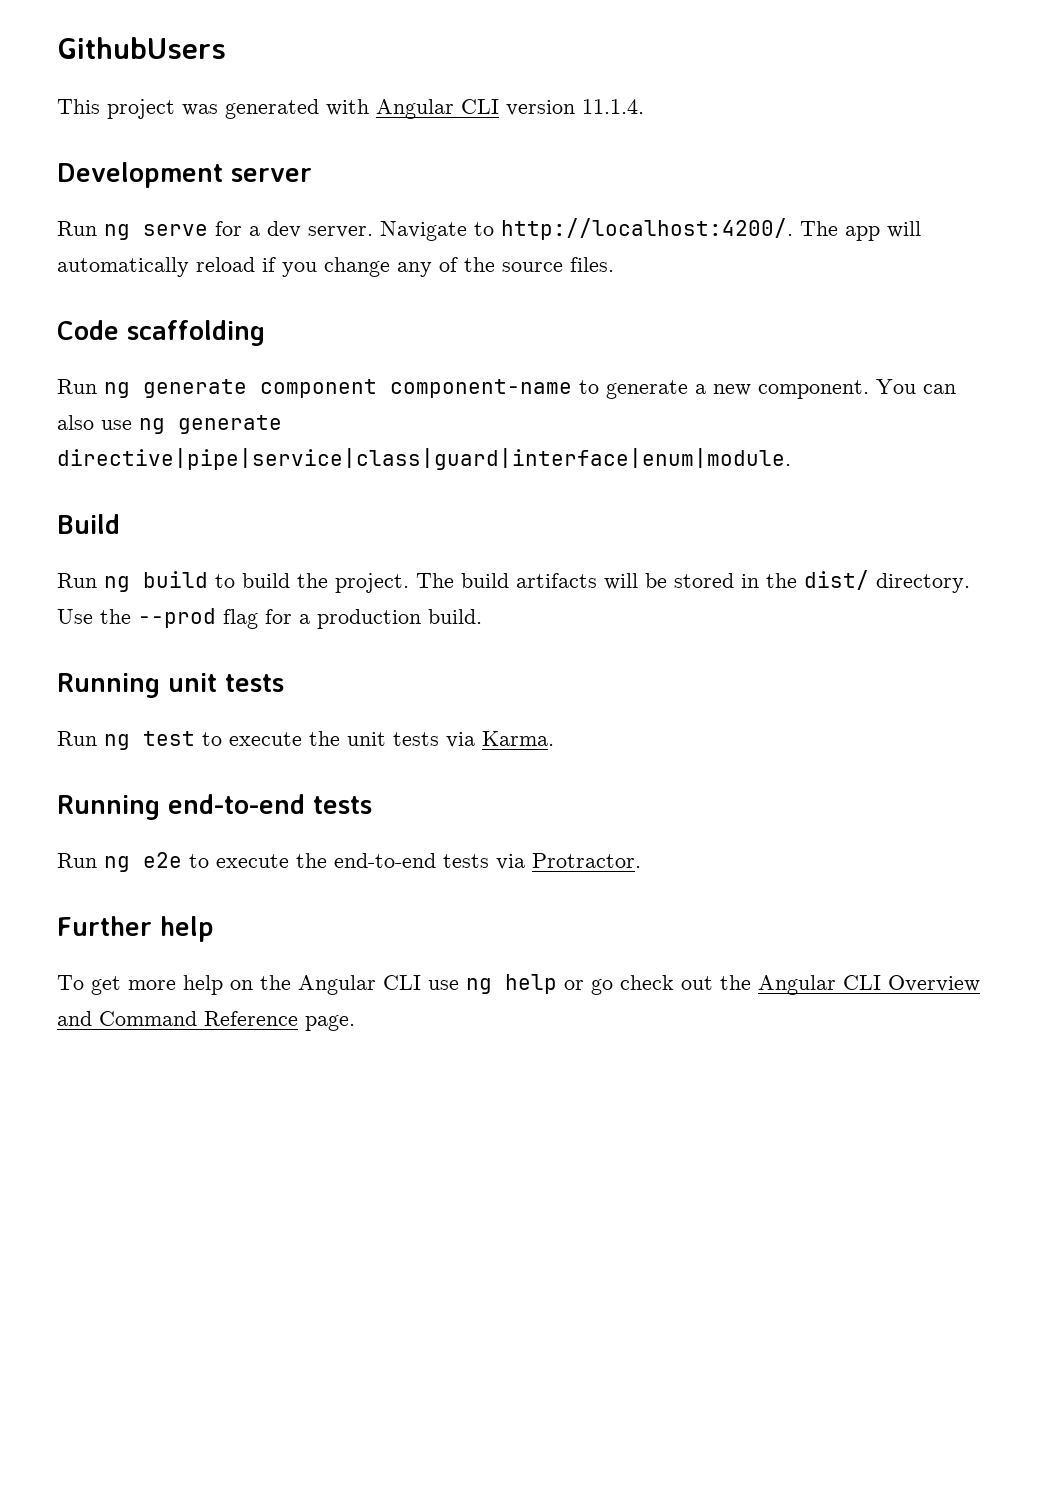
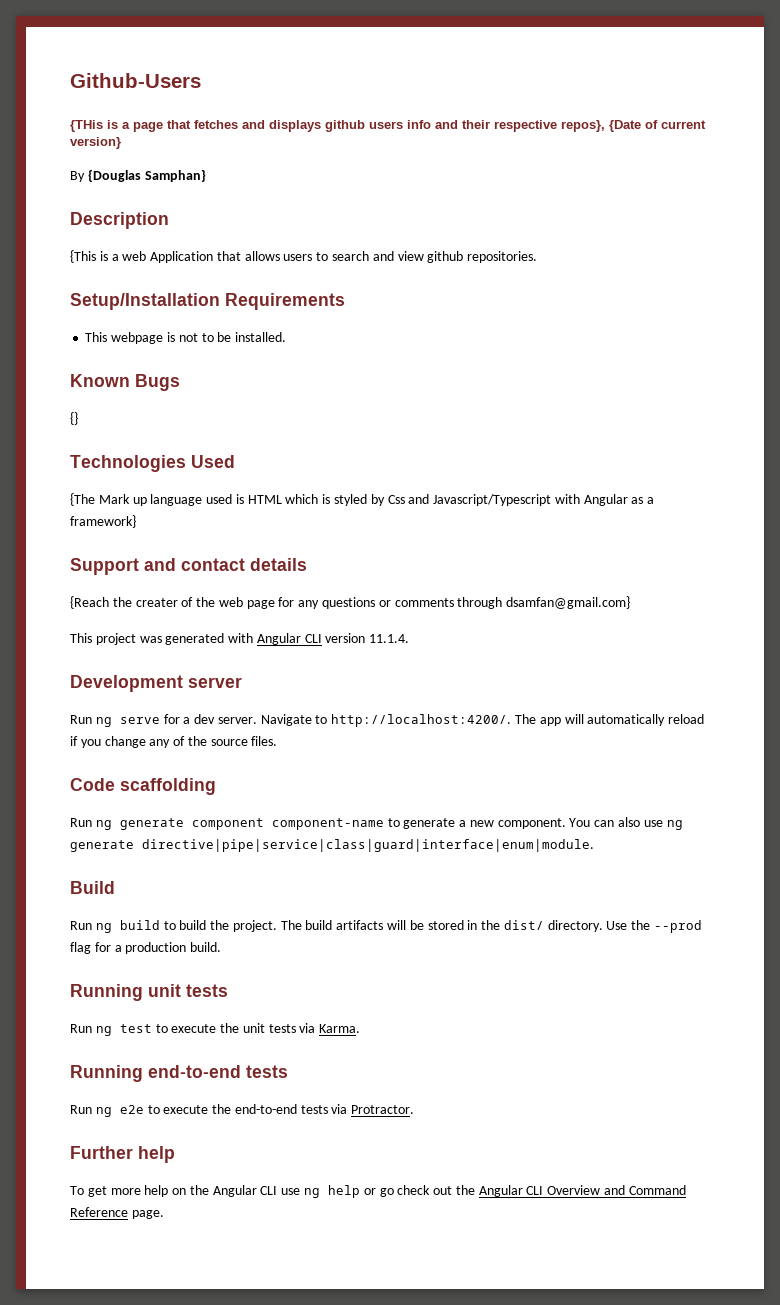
- GithubUsers
+ Github-Users
+ {THis is a page that fetches and displays github users info and their respective repos}, {Date of current version}
+ By {Douglas Samphan}
+ Description
+ {This is a web Application that allows users to search and view github repositories.
+ Setup/Installation Requirements
+ This webpage is not to be installed.
+ Known Bugs
+ {}
+ Technologies Used
+ {The Mark up language used is HTML which is styled by Css and Javascript/Typescript with Angular as a framework}
+ Support and contact details
+ {Reach the creater of the web page for any questions or comments through dsamfan@gmail.com}

